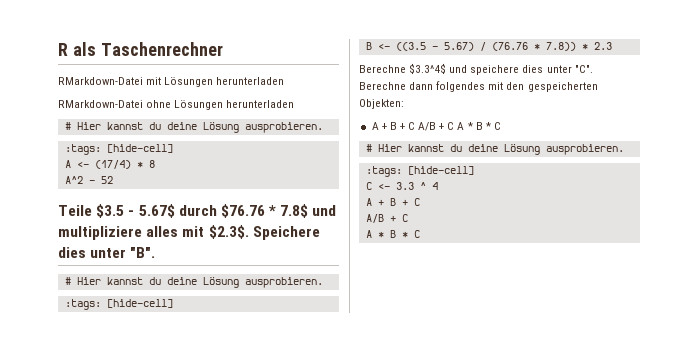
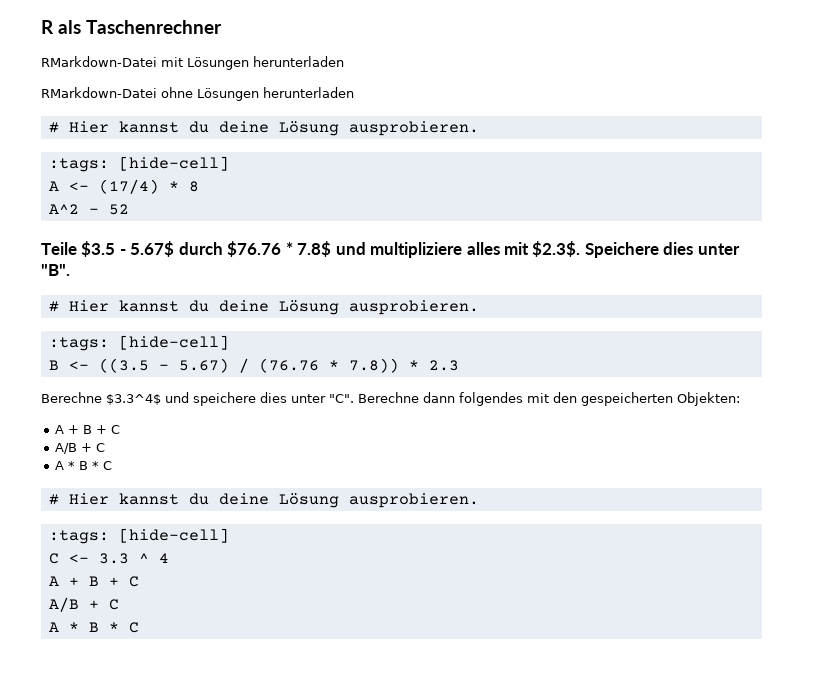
  Berechne $3.3^4$ und speichere dies unter "C". Berechne dann folgendes mit den gespeicherten Objekten:
- A + B + C A/B + C A * B * C
+ A + B + C
+ A/B + C
+ A * B * C

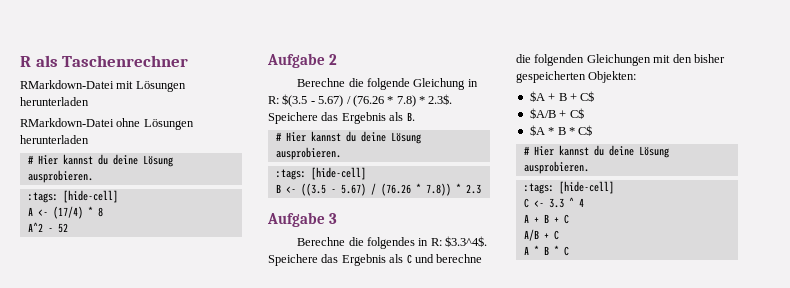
- Teile $3.5 - 5.67$ durch $76.76 * 7.8$ und multipliziere alles mit $2.3$. Speichere dies unter "B".
+ Aufgabe 2
+ Berechne die folgende Gleichung in R: $(3.5 - 5.67) / (76.26 * 7.8) * 2.3$. Speichere das Ergebnis als B.
- B <- ((3.5 - 5.67) / (76.76 * 7.8)) * 2.3
+ B <- ((3.5 - 5.67) / (76.26 * 7.8)) * 2.3
- Berechne $3.3^4$ und speichere dies unter "C". Berechne dann folgendes mit den gespeicherten Objekten:
- A + B + C
- A/B + C
- A * B * C
+ Aufgabe 3
+ Berechne die folgendes in R: $3.3^4$. Speichere das Ergebnis als C und berechne die folgenden Gleichungen mit den bisher gespeicherten Objekten:
+ $A + B + C$
+ $A/B + C$
+ $A * B * C$

